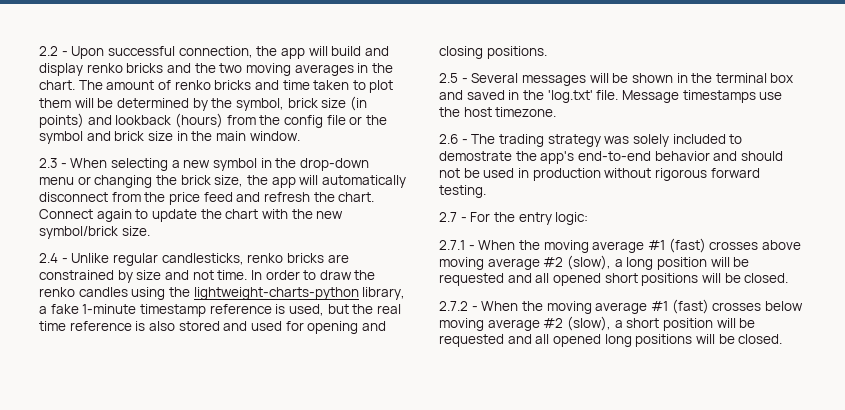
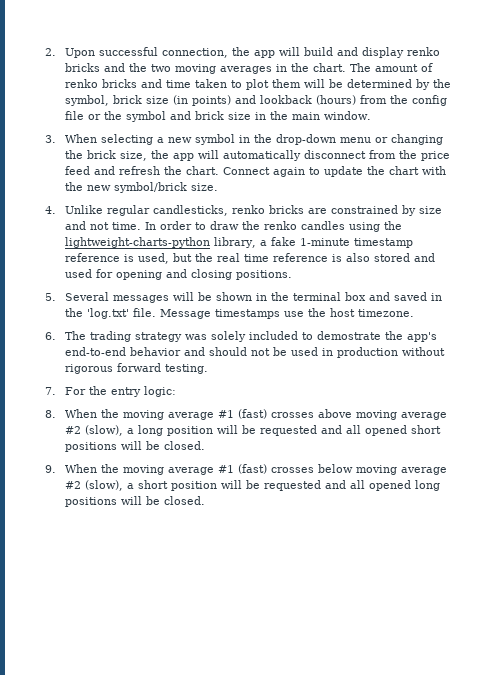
- 2.2 - Upon successful connection, the app will build and display renko bricks and the two moving averages in the chart.
+ 2. Upon successful connection, the app will build and display renko bricks and the two moving averages in the chart.
- 2.3 - When selecting a new symbol in the drop-down menu or changing the brick size, the app will automatically disconnect from the price feed and refresh the chart.
+ 3. When selecting a new symbol in the drop-down menu or changing the brick size, the app will automatically disconnect from the price feed and refresh the chart.
- 2.4 - Unlike regular candlesticks, renko bricks are constrained by size and not time.
+ 4. Unlike regular candlesticks, renko bricks are constrained by size and not time.
- 2.5 - Several messages will be shown in the terminal box and saved in the 'log.txt' file.
+ 5. Several messages will be shown in the terminal box and saved in the 'log.txt' file.
- 2.6 - The trading strategy was solely included to demostrate the app's end-to-end behavior and should not be used in production without rigorous forward testing.
+ 6. The trading strategy was solely included to demostrate the app's end-to-end behavior and should not be used in production without rigorous forward testing.
- 2.7 - For the entry logic:
+ 7. For the entry logic:
- 2.7.1 - When the moving average #1 (fast) crosses above moving average #2 (slow), a long position will be requested and all opened short positions will be closed.
+ 8. When the moving average #1 (fast) crosses above moving average #2 (slow), a long position will be requested and all opened short positions will be closed.
- 2.7.2 - When the moving average #1 (fast) crosses below moving average #2 (slow), a short position will be requested and all opened long positions will be closed.
+ 9. When the moving average #1 (fast) crosses below moving average #2 (slow), a short position will be requested and all opened long positions will be closed.

